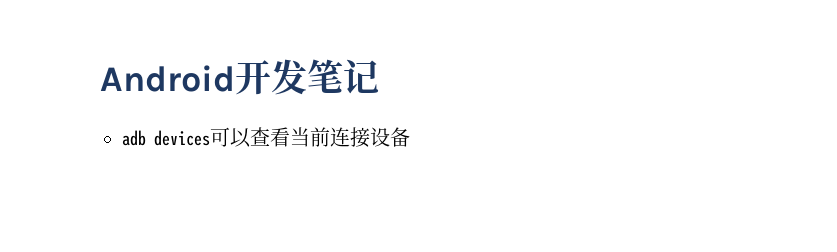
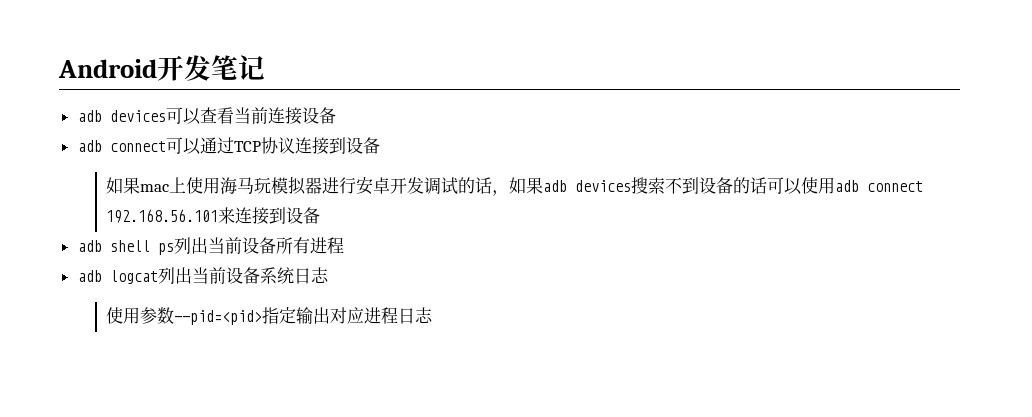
+ adb connect可以通过TCP协议连接到设备
+ 如果mac上使用海马玩模拟器进行安卓开发调试的话，如果adb devices搜索不到设备的话可以使用adb connect 192.168.56.101来连接到设备
+ adb shell ps列出当前设备所有进程
+ adb logcat列出当前设备系统日志
+ 使用参数--pid=<pid>指定输出对应进程日志

